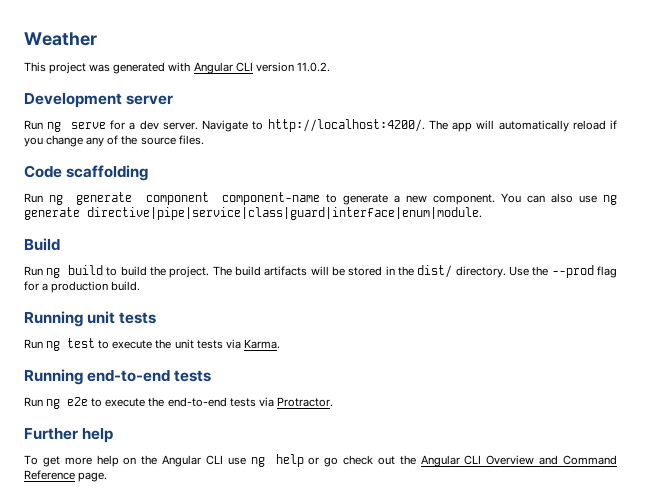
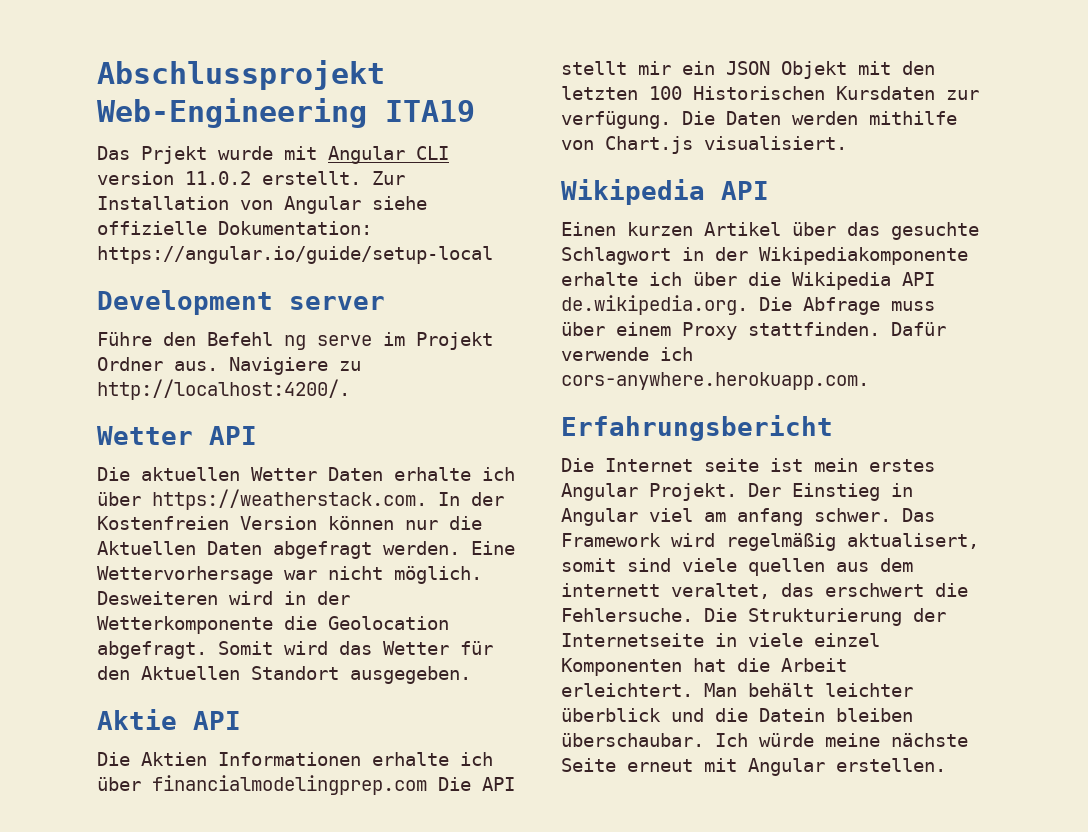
- Weather
- This project was generated with Angular CLI version 11.0.2.
+ Abschlussprojekt Web-Engineering ITA19
+ Das Prjekt wurde mit Angular CLI version 11.0.2 erstellt. Zur Installation von Angular siehe offizielle Dokumentation: https://angular.io/guide/setup-local
  Development server
- Run ng serve for a dev server. Navigate to http://localhost:4200/. The app will automatically reload if you change any of the source files.
- Code scaffolding
- Run ng generate component component-name to generate a new component. You can also use ng generate directive|pipe|service|class|guard|interface|enum|module.
- Build
- Run ng build to build the project. The build artifacts will be stored in the dist/ directory. Use the --prod flag for a production build.
- Running unit tests
- Run ng test to execute the unit tests via Karma.
- Running end-to-end tests
- Run ng e2e to execute the end-to-end tests via Protractor.
- Further help
- To get more help on the Angular CLI use ng help or go check out the Angular CLI Overview and Command Reference page.
+ Führe den Befehl ng serve im Projekt Ordner aus. Navigiere zu http://localhost:4200/.
+ Wetter API
+ Die aktuellen Wetter Daten erhalte ich über https://weatherstack.com. In der Kostenfreien Version können nur die Aktuellen Daten abgefragt werden. Eine Wettervorhersage war nicht möglich. Desweiteren wird in der Wetterkomponente die Geolocation abgefragt. Somit wird das Wetter für den Aktuellen Standort ausgegeben.
+ Aktie API
+ Die Aktien Informationen erhalte ich über financialmodelingprep.com Die API stellt mir ein JSON Objekt mit den letzten 100 Historischen Kursdaten zur verfügung. Die Daten werden mithilfe von Chart.js visualisiert.
+ Wikipedia API
+ Einen kurzen Artikel über das gesuchte Schlagwort in der Wikipediakomponente erhalte ich über die Wikipedia API de.wikipedia.org. Die Abfrage muss über einem Proxy stattfinden. Dafür verwende ich cors-anywhere.herokuapp.com.
+ Erfahrungsbericht
+ Die Internet seite ist mein erstes Angular Projekt. Der Einstieg in Angular viel am anfang schwer. Das Framework wird regelmäßig aktualisert, somit sind viele quellen aus dem internett veraltet, das erschwert die Fehlersuche. Die Strukturierung der Internetseite in viele einzel Komponenten hat die Arbeit erleichtert. Man behält leichter überblick und die Datein bleiben überschaubar. Ich würde meine nächste Seite erneut mit Angular erstellen.

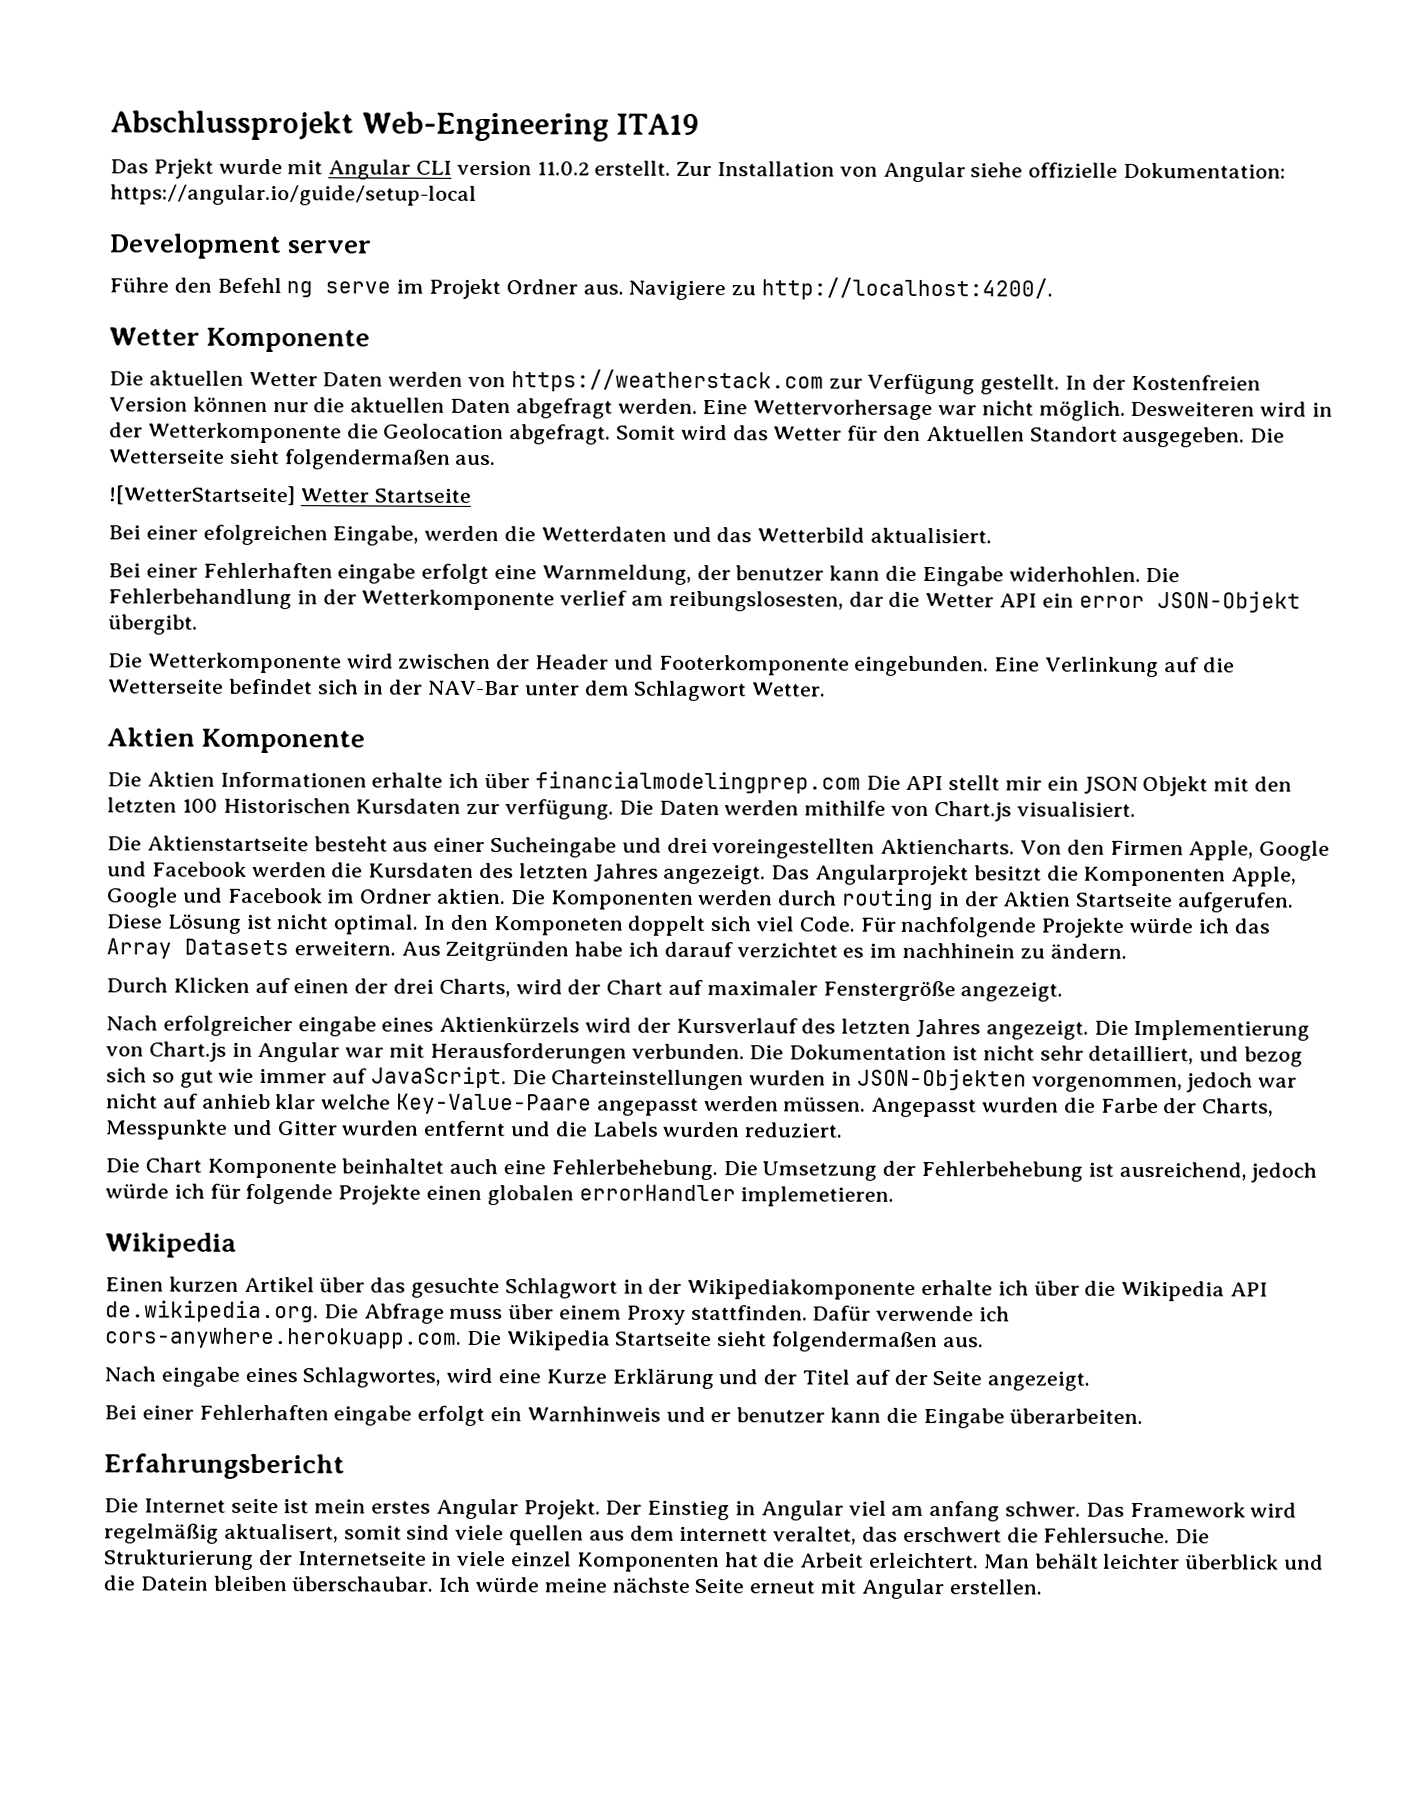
- Wetter API
+ Wetter Komponente
- Die aktuellen Wetter Daten erhalte ich über https://weatherstack.com. In der Kostenfreien Version können nur die Aktuellen Daten abgefragt werden.
+ Die aktuellen Wetter Daten werden von https://weatherstack.com zur Verfügung gestellt. In der Kostenfreien Version können nur die aktuellen Daten abgefragt werden.
- Somit wird das Wetter für den Aktuellen Standort ausgegeben.
- Aktie API
+ Somit wird das Wetter für den Aktuellen Standort ausgegeben. Die Wetterseite sieht folgendermaßen aus.
+ ![WetterStartseite] Wetter Startseite
+ Bei einer efolgreichen Eingabe, werden die Wetterdaten und das Wetterbild aktualisiert.
+ Bei einer Fehlerhaften eingabe erfolgt eine Warnmeldung, der benutzer kann die Eingabe widerhohlen. Die Fehlerbehandlung in der Wetterkomponente verlief am reibungslosesten, dar die Wetter API ein error JSON-Objekt übergibt.
+ Die Wetterkomponente wird zwischen der Header und Footerkomponente eingebunden. Eine Verlinkung auf die Wetterseite befindet sich in der NAV-Bar unter dem Schlagwort Wetter.
+ Aktien Komponente
  Die Daten werden mithilfe von Chart.js visualisiert.
- Wikipedia API
+ Die Aktienstartseite besteht aus einer Sucheingabe und drei voreingestellten Aktiencharts. Von den Firmen Apple, Google und Facebook werden die Kursdaten des letzten Jahres angezeigt. Das Angularprojekt besitzt die Komponenten Apple, Google und Facebook im Ordner aktien. Die Komponenten werden durch routing in der Aktien Startseite aufgerufen. Diese Lösung ist nicht optimal. In den Komponeten doppelt sich viel Code. Für nachfolgende Projekte würde ich das Array Datasets erweitern. Aus Zeitgründen habe ich darauf verzichtet es im nachhinein zu ändern.
+ Durch Klicken auf einen der drei Charts, wird der Chart auf maximaler Fenstergröße angezeigt.
+ Nach erfolgreicher eingabe eines Aktienkürzels wird der Kursverlauf des letzten Jahres angezeigt. Die Implementierung von Chart.js in Angular war mit Herausforderungen verbunden. Die Dokumentation ist nicht sehr detailliert, und bezog sich so gut wie immer auf JavaScript. Die Charteinstellungen wurden in JSON-Objekten vorgenommen, jedoch war nicht auf anhieb klar welche Key-Value-Paare angepasst werden müssen. Angepasst wurden die Farbe der Charts, Messpunkte und Gitter wurden entfernt und die Labels wurden reduziert.
+ Die Chart Komponente beinhaltet auch eine Fehlerbehebung. Die Umsetzung der Fehlerbehebung ist ausreichend, jedoch würde ich für folgende Projekte einen globalen errorHandler implemetieren.
+ Wikipedia
- Dafür verwende ich cors-anywhere.herokuapp.com.
+ Dafür verwende ich cors-anywhere.herokuapp.com. Die Wikipedia Startseite sieht folgendermaßen aus.
+ Nach eingabe eines Schlagwortes, wird eine Kurze Erklärung und der Titel auf der Seite angezeigt.
+ Bei einer Fehlerhaften eingabe erfolgt ein Warnhinweis und er benutzer kann die Eingabe überarbeiten.

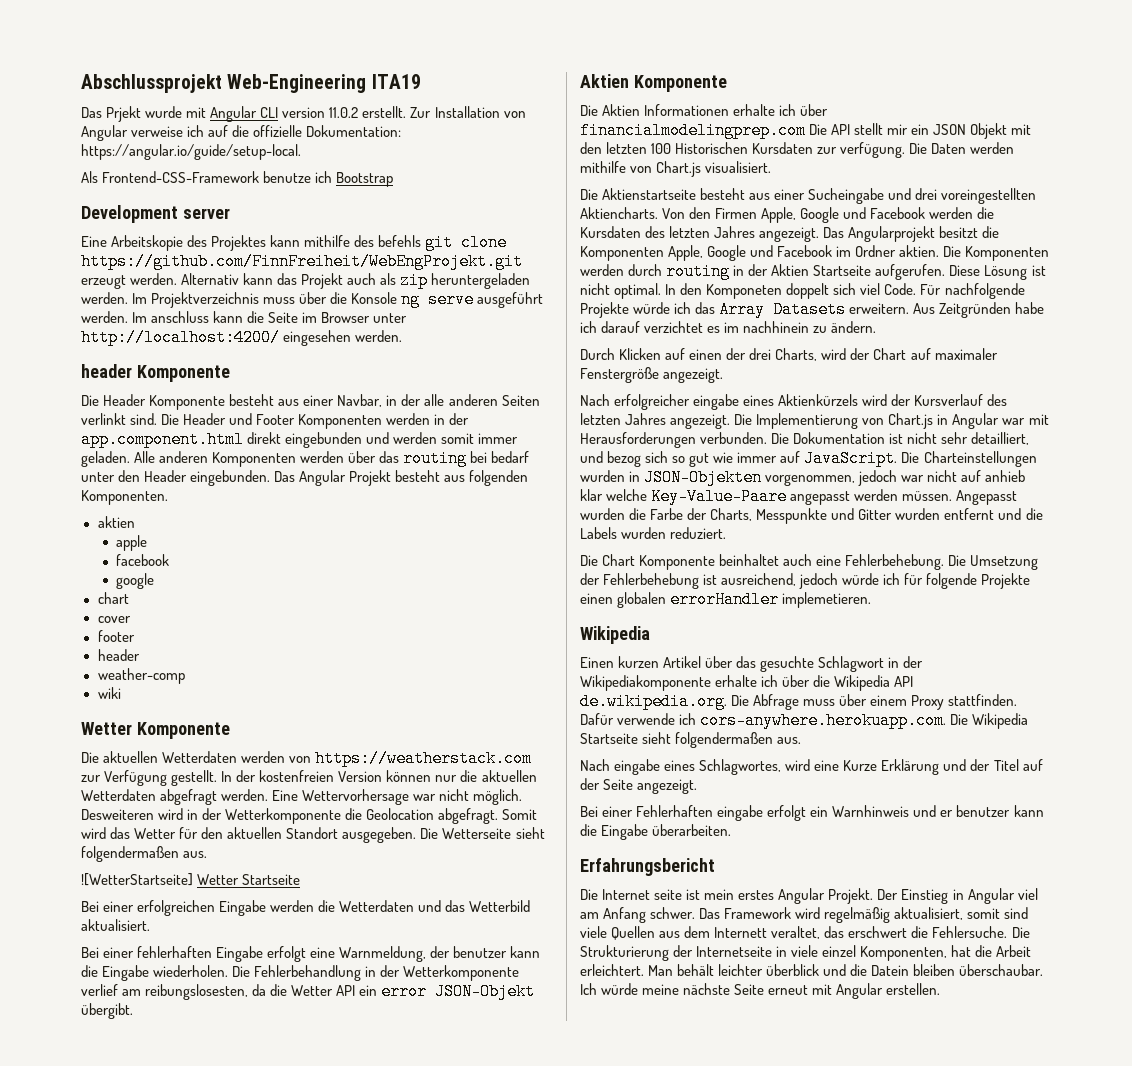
- Zur Installation von Angular siehe offizielle Dokumentation: https://angular.io/guide/setup-local
+ Zur Installation von Angular verweise ich auf die offizielle Dokumentation: https://angular.io/guide/setup-local.
+ Als Frontend-CSS-Framework benutze ich Bootstrap
  Development server
- Führe den Befehl ng serve im Projekt Ordner aus. Navigiere zu http://localhost:4200/.
+ Eine Arbeitskopie des Projektes kann mithilfe des befehls git clone https://github.com/FinnFreiheit/WebEngProjekt.git erzeugt werden. Alternativ kann das Projekt auch als zip heruntergeladen werden. Im Projektverzeichnis muss über die Konsole ng serve ausgeführt werden. Im anschluss kann die Seite im Browser unter http://localhost:4200/ eingesehen werden.
+ header Komponente
+ Die Header Komponente besteht aus einer Navbar, in der alle anderen Seiten verlinkt sind. Die Header und Footer Komponenten werden in der app.component.html direkt eingebunden und werden somit immer geladen. Alle anderen Komponenten werden über das routing bei bedarf unter den Header eingebunden. Das Angular Projekt besteht aus folgenden Komponenten.
+ aktien
+ apple
+ facebook
+ google
+ chart
+ cover
+ footer
+ header
+ weather-comp
+ wiki
- Die aktuellen Wetter Daten werden von https://weatherstack.com zur Verfügung gestellt.
+ Die aktuellen Wetterdaten werden von https://weatherstack.com zur Verfügung gestellt.
- In der Kostenfreien Version können nur die aktuellen Daten abgefragt werden.
+ In der kostenfreien Version können nur die aktuellen Wetterdaten abgefragt werden.
- Somit wird das Wetter für den Aktuellen Standort ausgegeben.
+ Somit wird das Wetter für den aktuellen Standort ausgegeben.
- Bei einer efolgreichen Eingabe, werden die Wetterdaten und das Wetterbild aktualisiert.
+ Bei einer erfolgreichen Eingabe werden die Wetterdaten und das Wetterbild aktualisiert.
- Bei einer Fehlerhaften eingabe erfolgt eine Warnmeldung, der benutzer kann die Eingabe widerhohlen.
+ Bei einer fehlerhaften Eingabe erfolgt eine Warnmeldung, der benutzer kann die Eingabe wiederholen.
- Die Fehlerbehandlung in der Wetterkomponente verlief am reibungslosesten, dar die Wetter API ein error JSON-Objekt übergibt.
+ Die Fehlerbehandlung in der Wetterkomponente verlief am reibungslosesten, da die Wetter API ein error JSON-Objekt übergibt.
- Die Wetterkomponente wird zwischen der Header und Footerkomponente eingebunden. Eine Verlinkung auf die Wetterseite befindet sich in der NAV-Bar unter dem Schlagwort Wetter.
- Der Einstieg in Angular viel am anfang schwer.
+ Der Einstieg in Angular viel am Anfang schwer.
- Das Framework wird regelmäßig aktualisert, somit sind viele quellen aus dem internett veraltet, das erschwert die Fehlersuche.
+ Das Framework wird regelmäßig aktualisiert, somit sind viele Quellen aus dem Internett veraltet, das erschwert die Fehlersuche.
- Die Strukturierung der Internetseite in viele einzel Komponenten hat die Arbeit erleichtert.
+ Die Strukturierung der Internetseite in viele einzel Komponenten, hat die Arbeit erleichtert.

